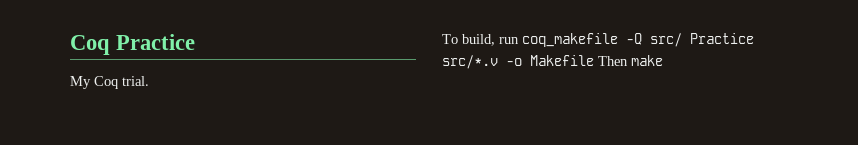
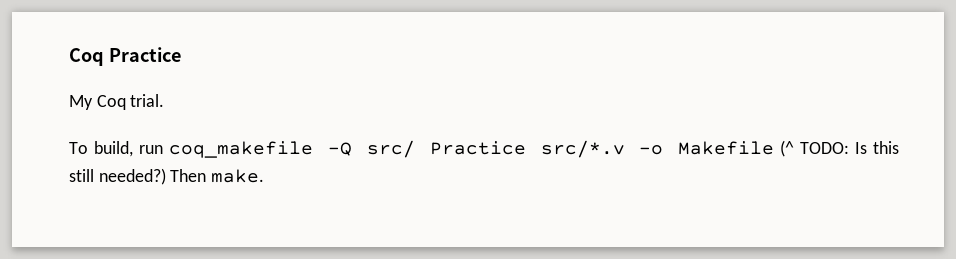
- To build, run coq_makefile -Q src/ Practice src/*.v -o Makefile Then make
+ To build, run coq_makefile -Q src/ Practice src/*.v -o Makefile (^ TODO: Is this still needed?) Then make.

